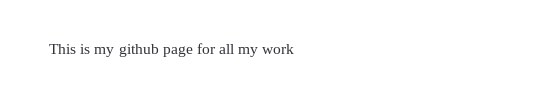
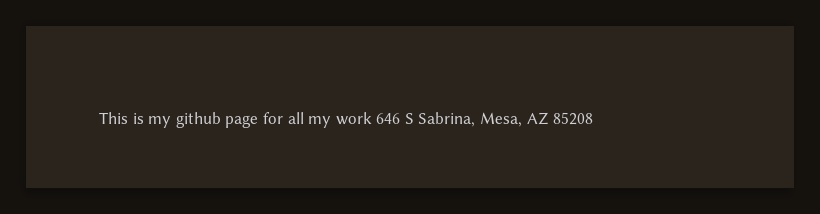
- This is my github page for all my work
+ This is my github page for all my work 646 S Sabrina, Mesa, AZ 85208

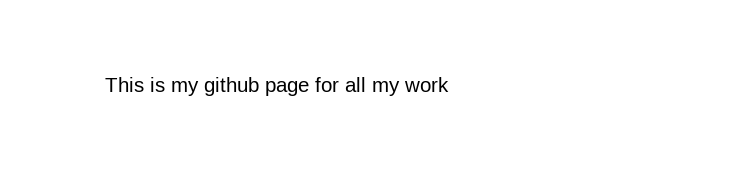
- This is my github page for all my work 646 S Sabrina, Mesa, AZ 85208
+ This is my github page for all my work

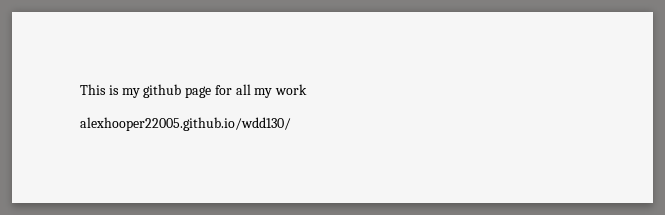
+ alexhooper22005.github.io/wdd130/

